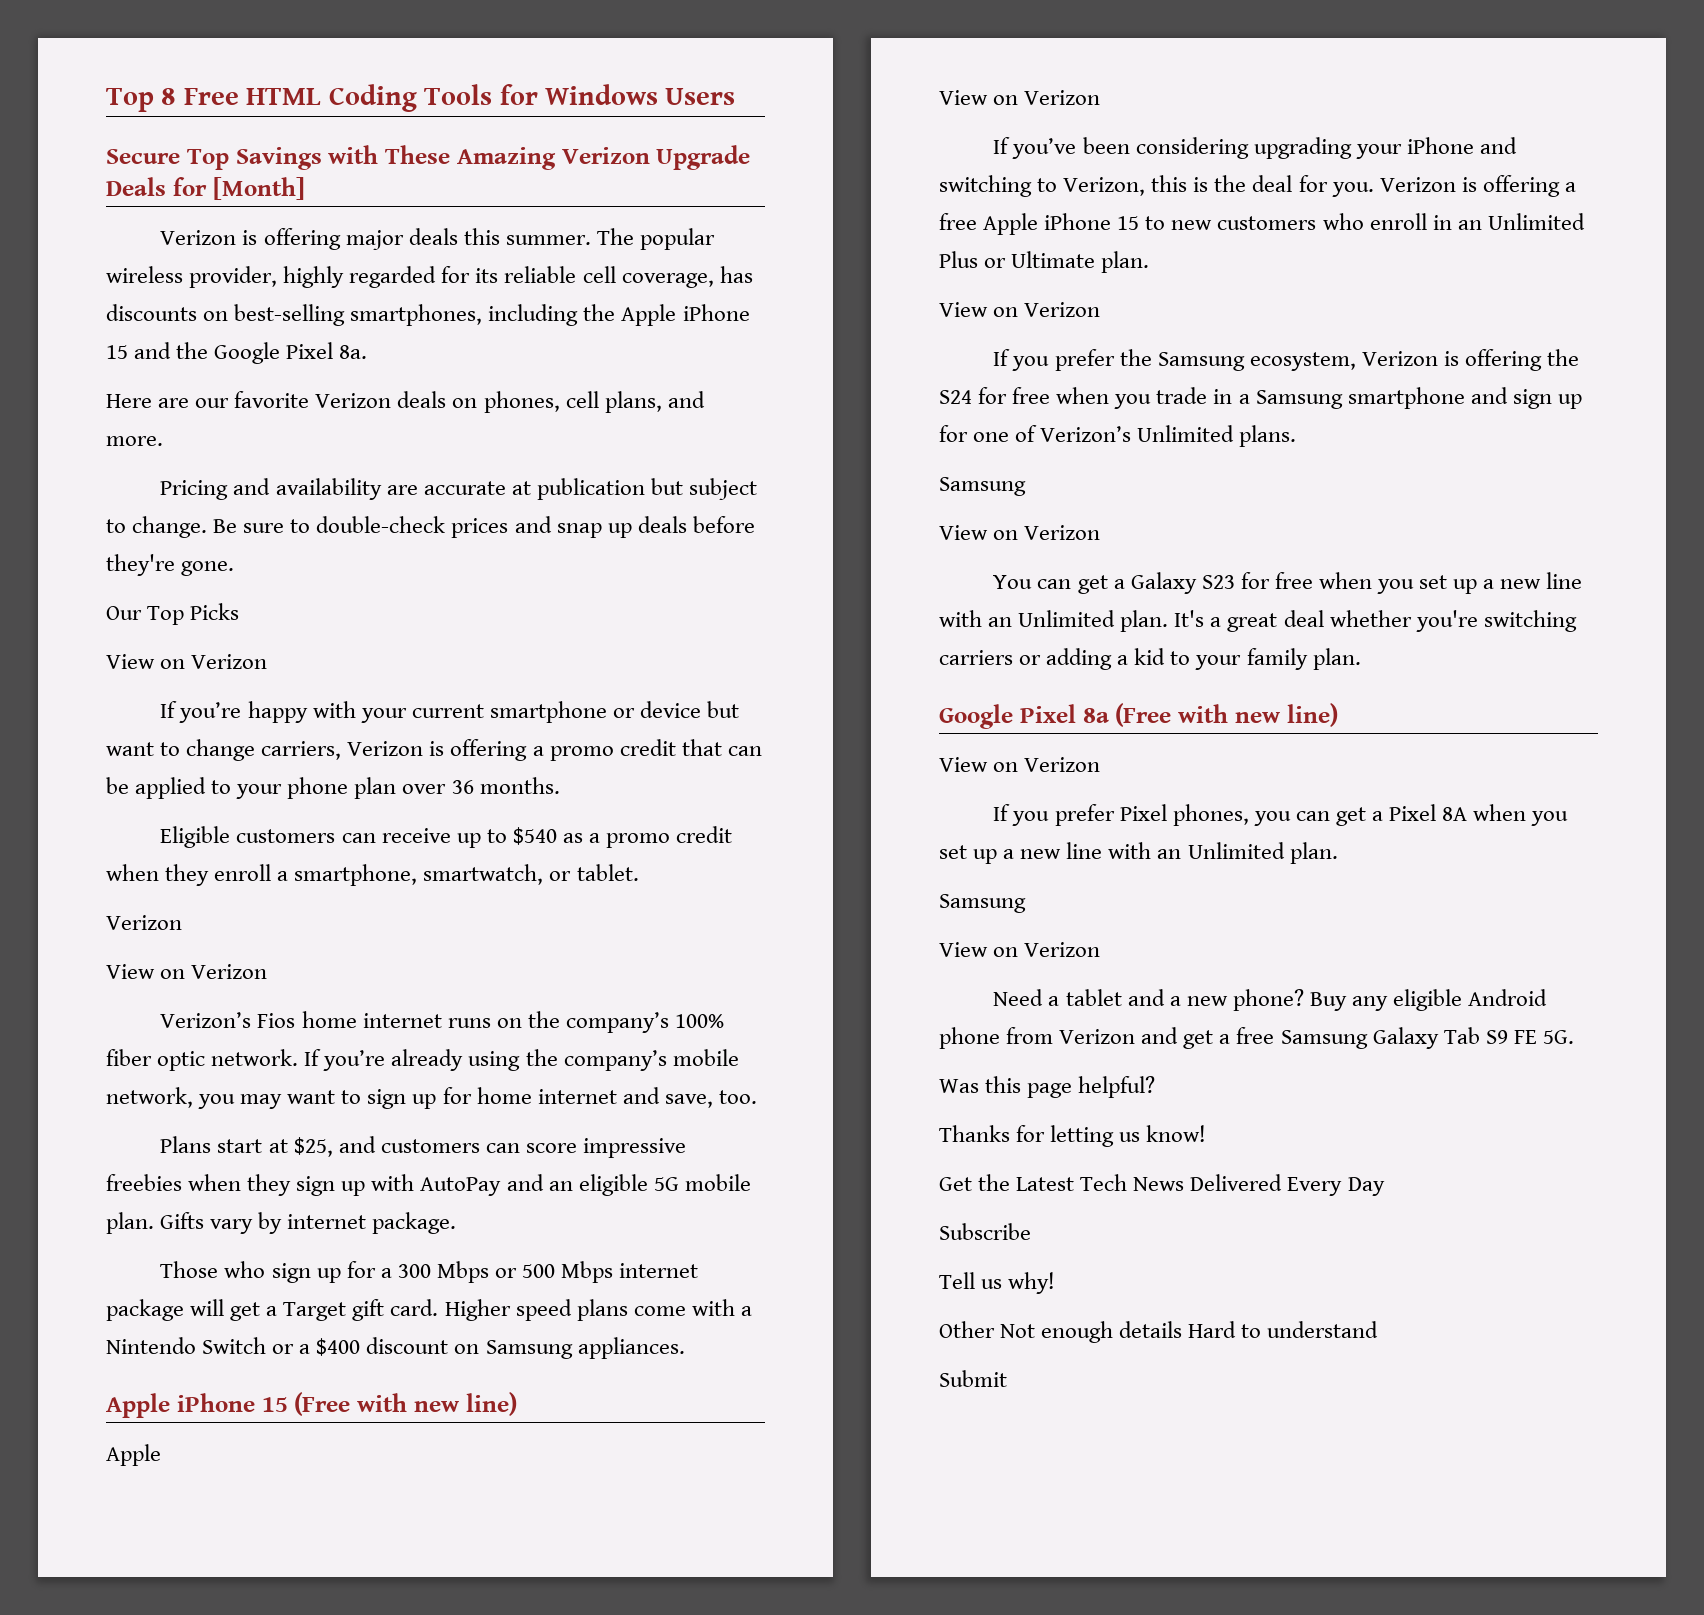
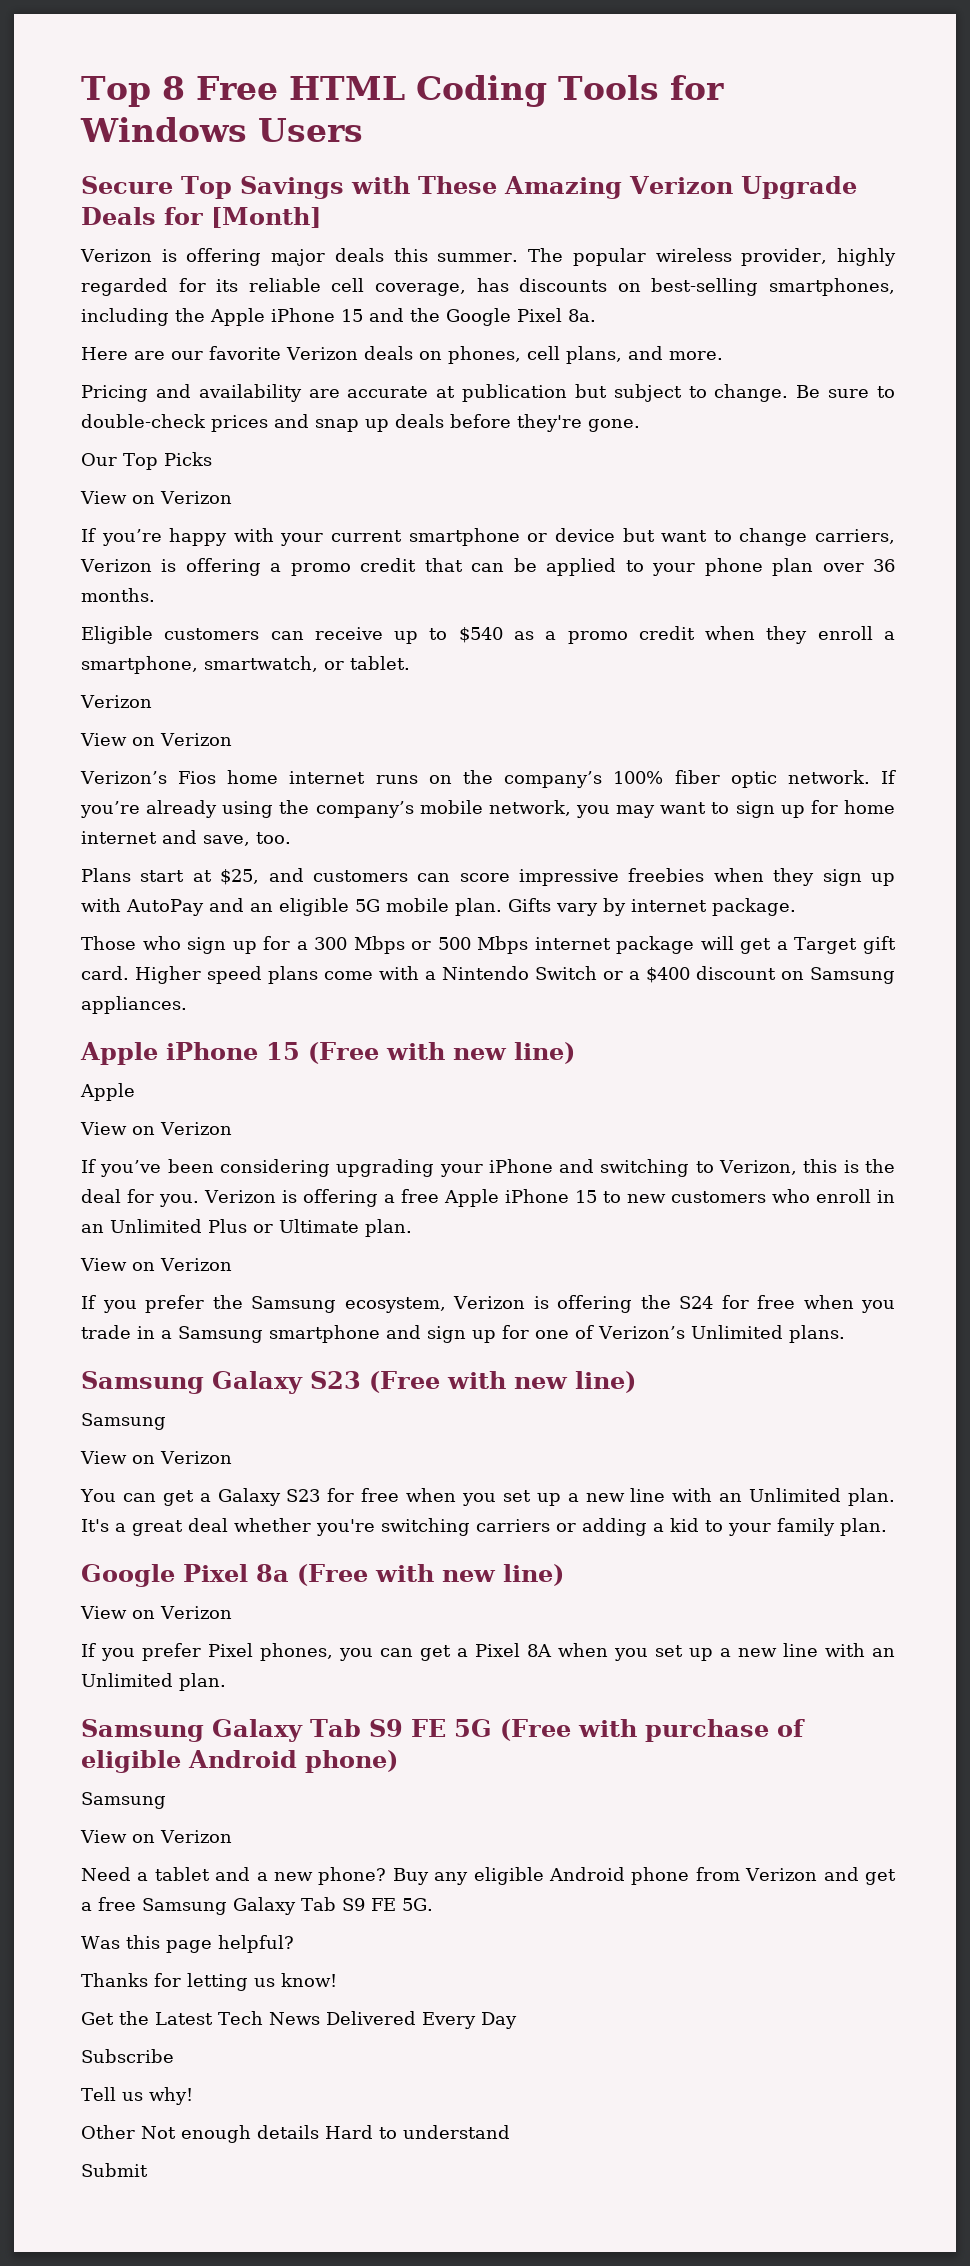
+ Samsung Galaxy S23 (Free with new line)
+ Samsung Galaxy Tab S9 FE 5G (Free with purchase of eligible Android phone)

